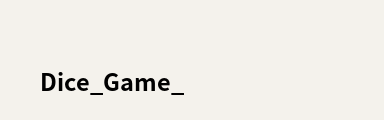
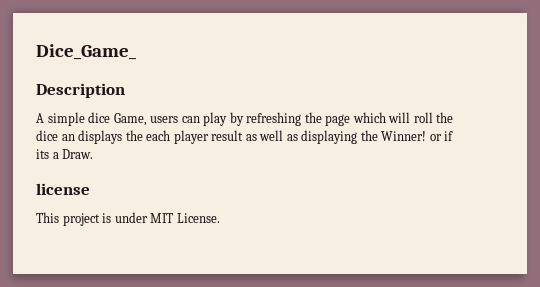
+ Description
+ A simple dice Game, users can play by refreshing the page which will roll the dice an displays the each player result as well as displaying the Winner! or if its a Draw.
+ license
+ This project is under MIT License.

